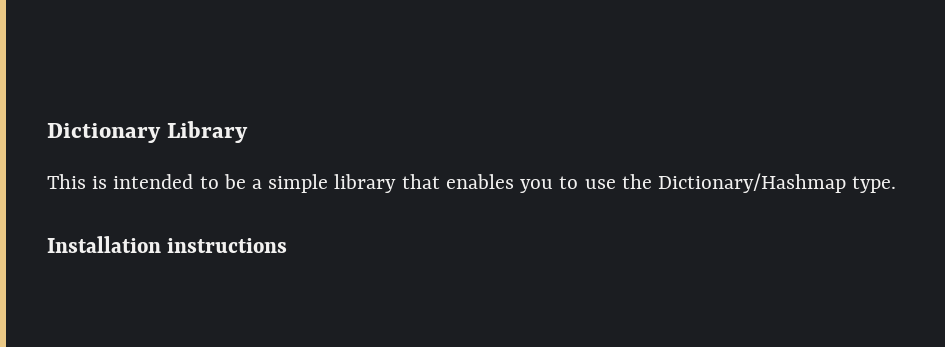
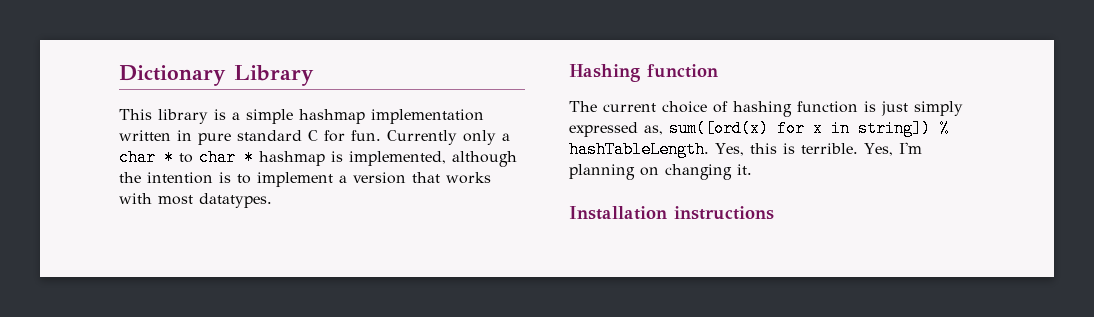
- This is intended to be a simple library that enables you to use the Dictionary/Hashmap type.
+ This library is a simple hashmap implementation written in pure standard C for fun. Currently only a char * to char * hashmap is implemented, although the intention is to implement a version that works with most datatypes.
+ Hashing function
+ The current choice of hashing function is just simply expressed as, sum([ord(x) for x in string]) % hashTableLength. Yes, this is terrible. Yes, I'm planning on changing it.

